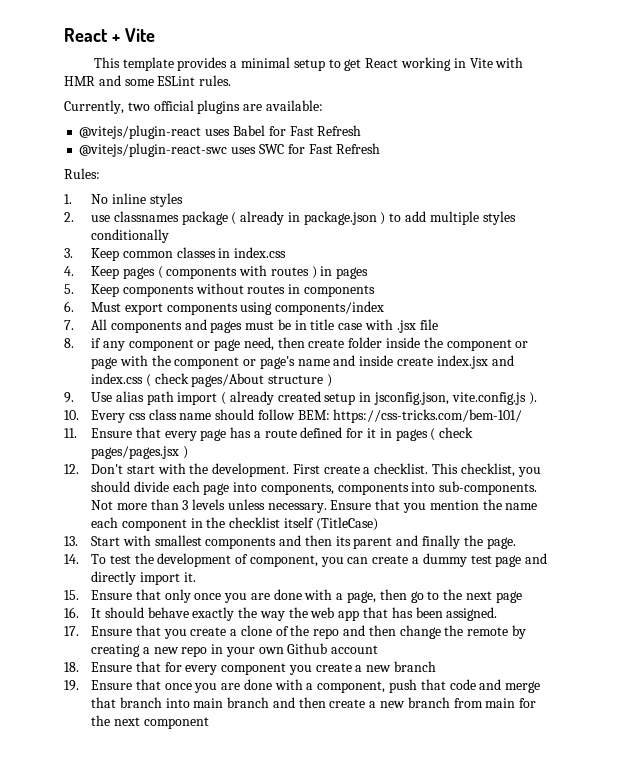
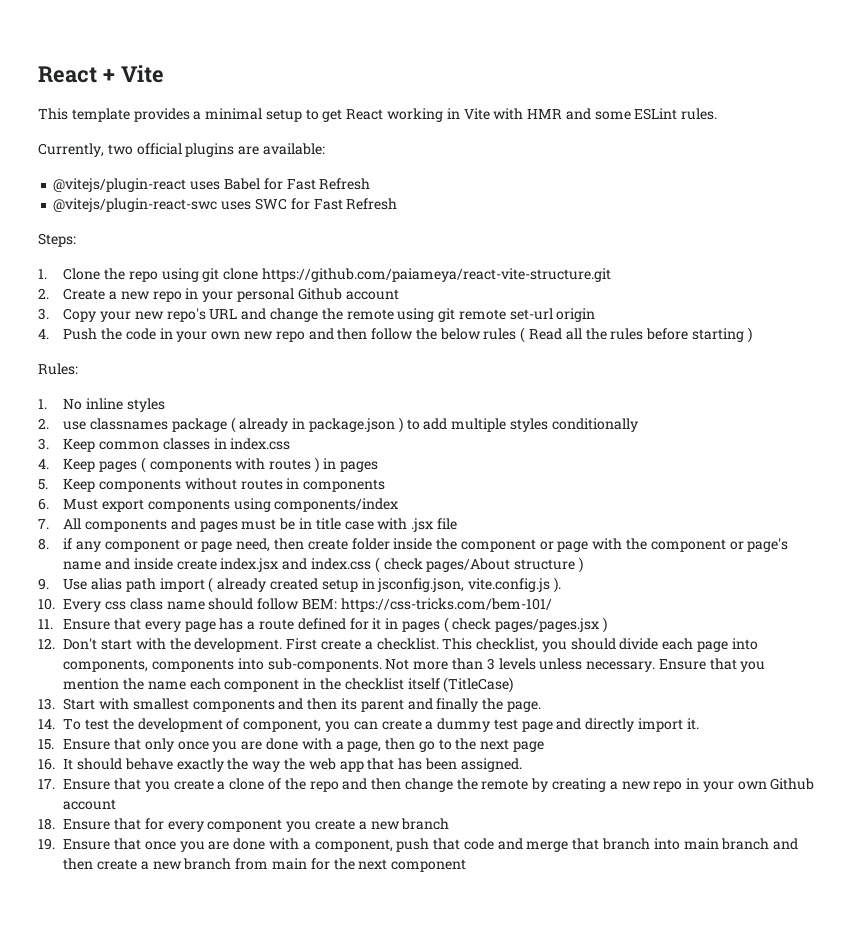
+ Steps:
+ 1. Clone the repo using git clone https://github.com/paiameya/react-vite-structure.git
+ 2. Create a new repo in your personal Github account
+ 3. Copy your new repo's URL and change the remote using git remote set-url origin
+ 4. Push the code in your own new repo and then follow the below rules ( Read all the rules before starting )

